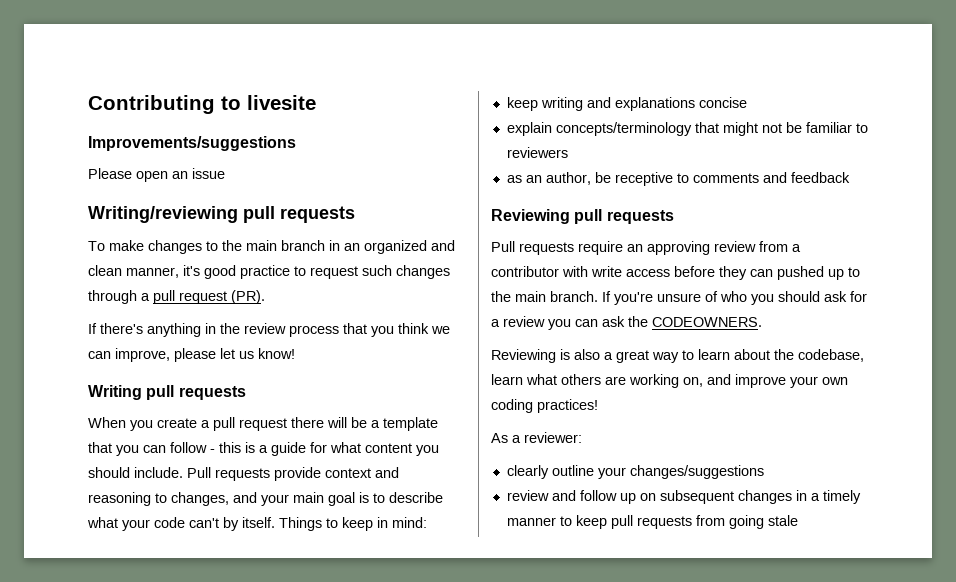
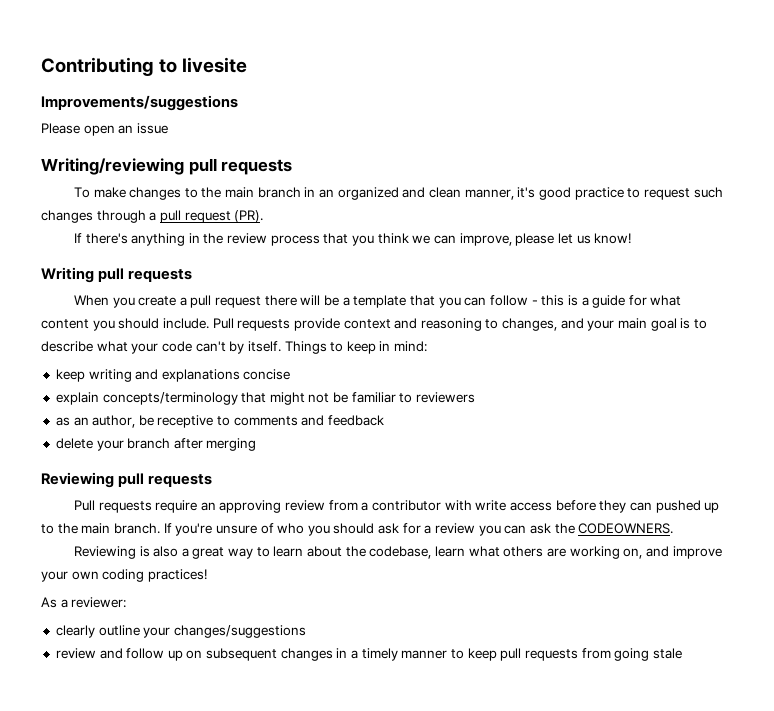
+ delete your branch after merging

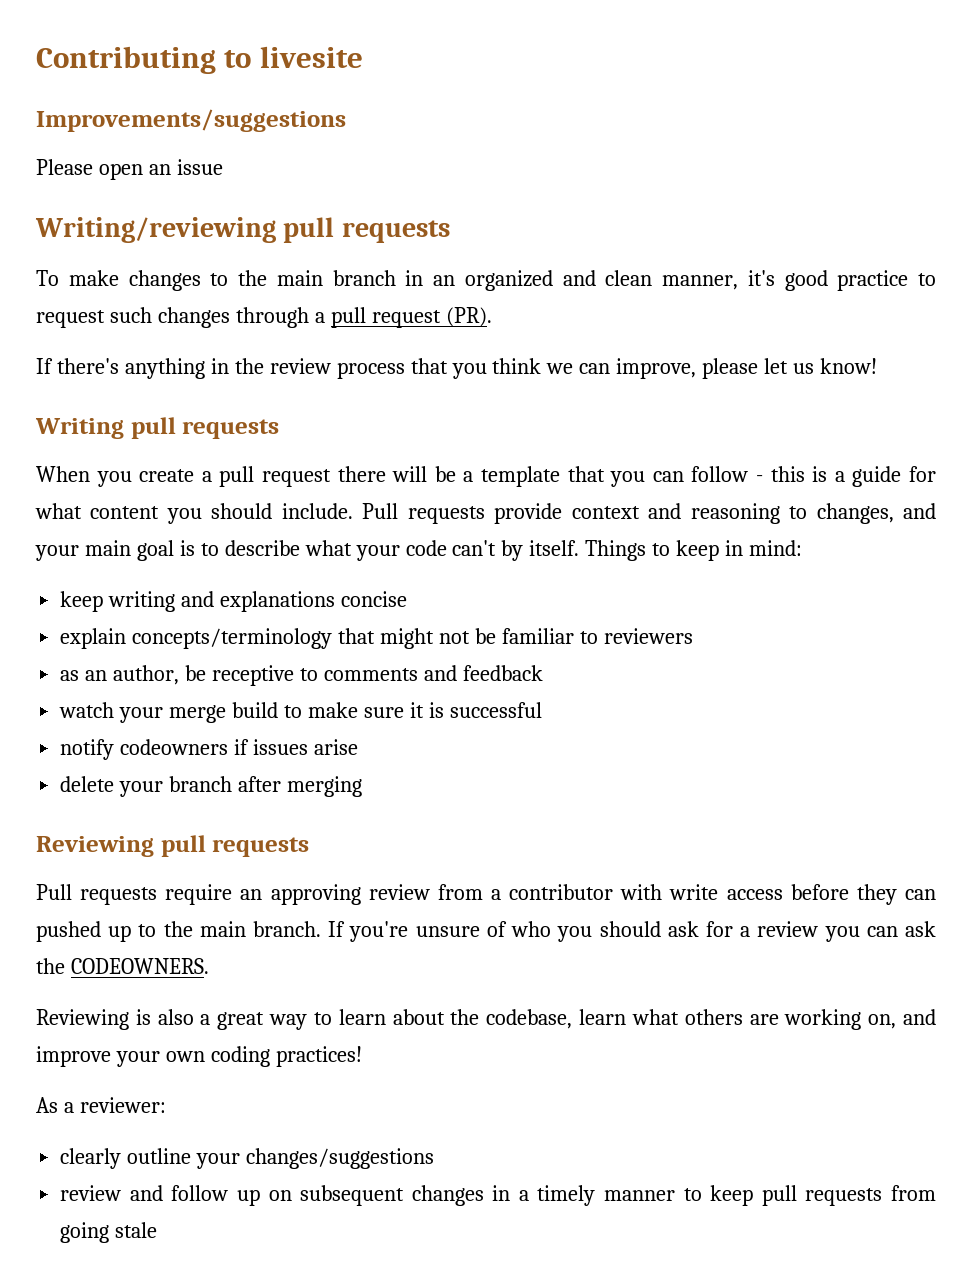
+ watch your merge build to make sure it is successful
+ notify codeowners if issues arise

